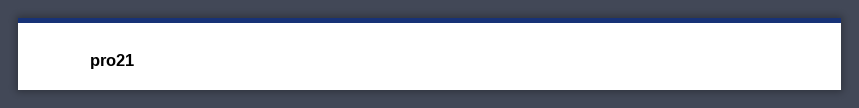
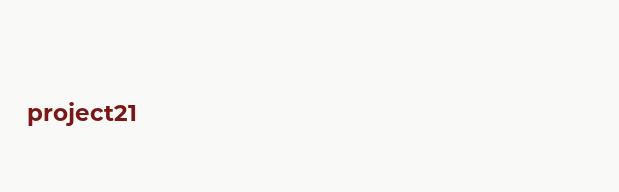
- pro21
+ project21

